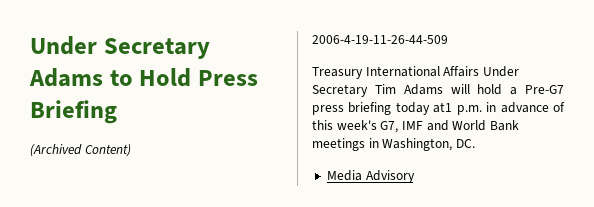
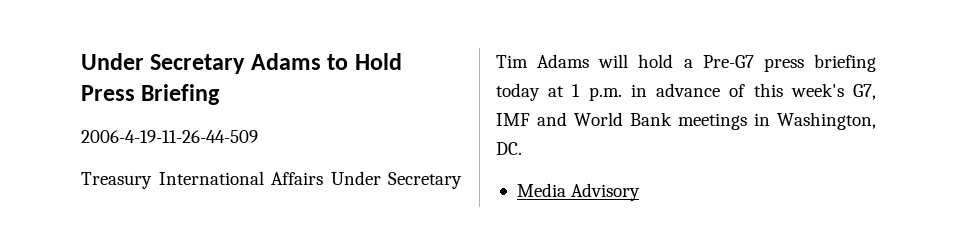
- (Archived Content)
- Treasury International Affairs Under Secretary Tim Adams will hold a Pre-G7 press briefing today at1 p.m. in advance of this week's G7, IMF and World Bank meetings in Washington, DC.
+ Treasury International Affairs Under Secretary Tim Adams will hold a Pre-G7 press briefing today at 1 p.m. in advance of this week's G7, IMF and World Bank meetings in Washington, DC.

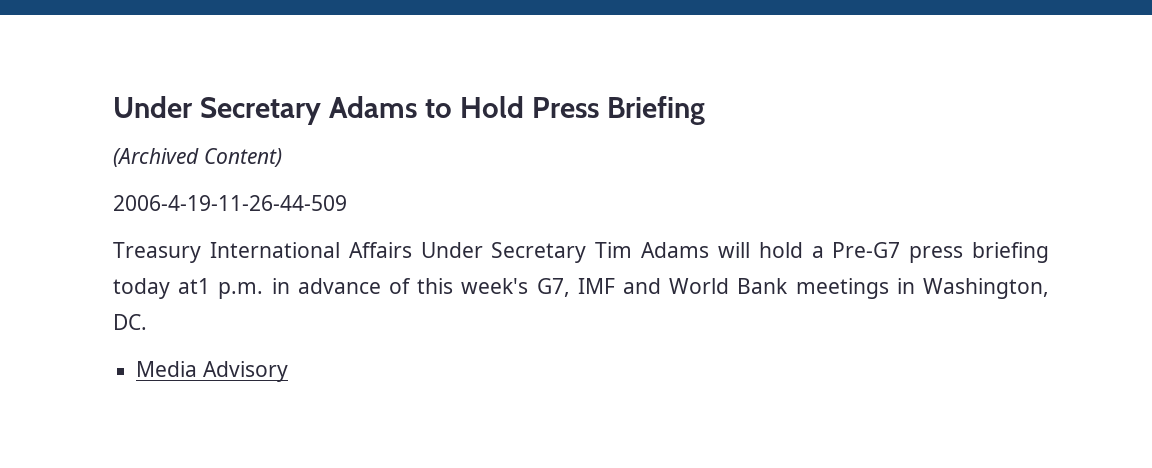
+ (Archived Content)
- Treasury International Affairs Under Secretary Tim Adams will hold a Pre-G7 press briefing today at 1 p.m. in advance of this week's G7, IMF and World Bank meetings in Washington, DC.
+ Treasury International Affairs Under Secretary Tim Adams will hold a Pre-G7 press briefing today at1 p.m. in advance of this week's G7, IMF and World Bank meetings in Washington, DC.

